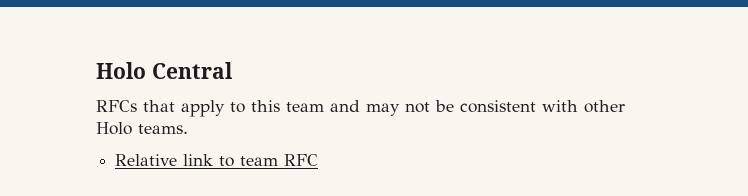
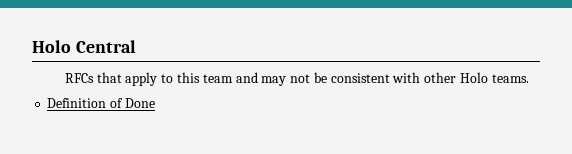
- Relative link to team RFC
+ Definition of Done

